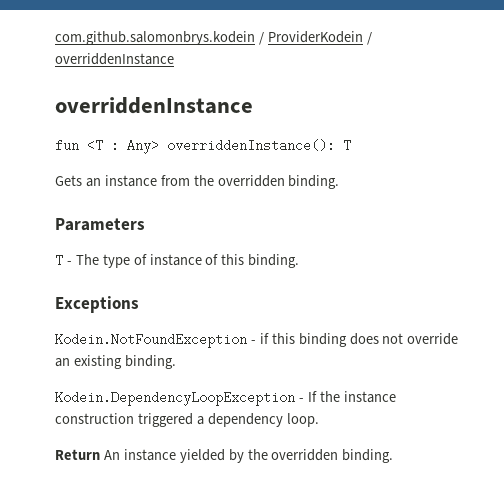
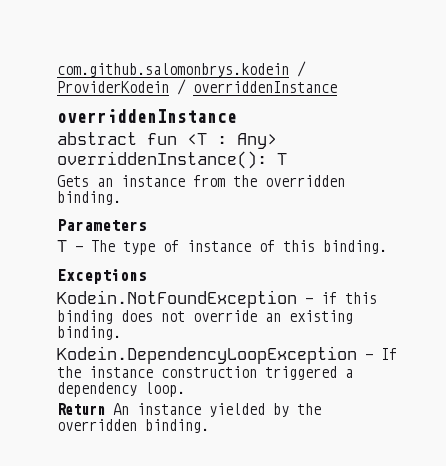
- fun <T : Any> overriddenInstance(): T
+ abstract fun <T : Any> overriddenInstance(): T

